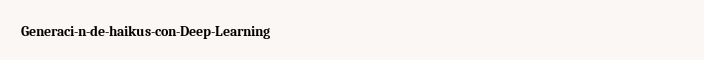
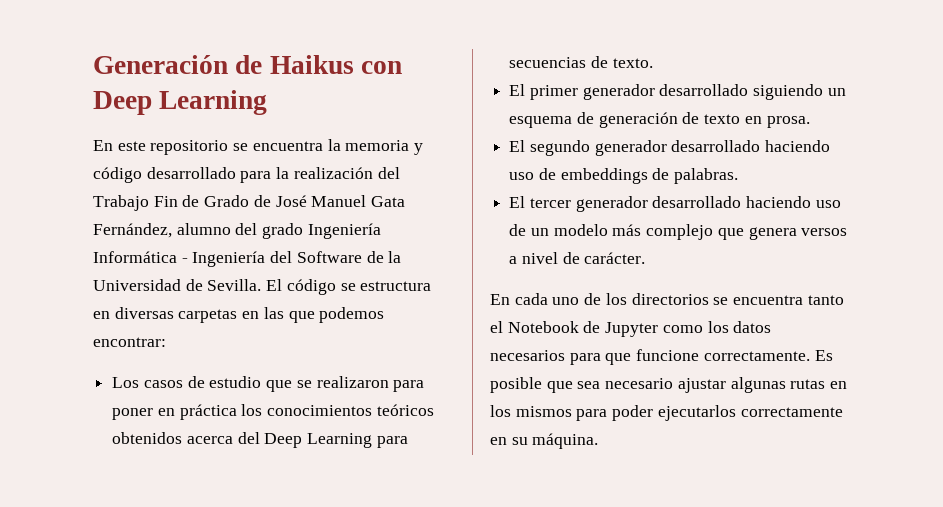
- Generaci-n-de-haikus-con-Deep-Learning
+ Generación de Haikus con Deep Learning
+ En este repositorio se encuentra la memoria y código desarrollado para la realización del Trabajo Fin de Grado de José Manuel Gata Fernández, alumno del grado Ingeniería Informática - Ingeniería del Software de la Universidad de Sevilla. El código se estructura en diversas carpetas en las que podemos encontrar:
+ Los casos de estudio que se realizaron para poner en práctica los conocimientos teóricos obtenidos acerca del Deep Learning para secuencias de texto.
+ El primer generador desarrollado siguiendo un esquema de generación de texto en prosa.
+ El segundo generador desarrollado haciendo uso de embeddings de palabras.
+ El tercer generador desarrollado haciendo uso de un modelo más complejo que genera versos a nivel de carácter.
+ En cada uno de los directorios se encuentra tanto el Notebook de Jupyter como los datos necesarios para que funcione correctamente. Es posible que sea necesario ajustar algunas rutas en los mismos para poder ejecutarlos correctamente en su máquina.

